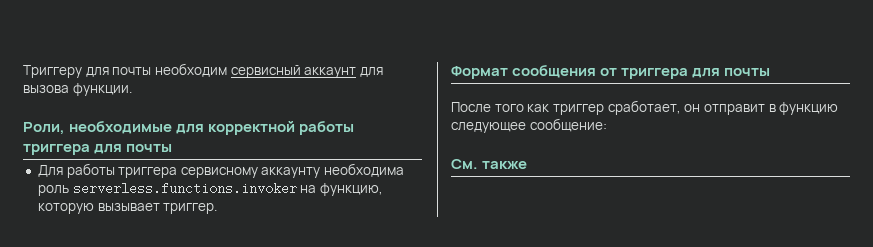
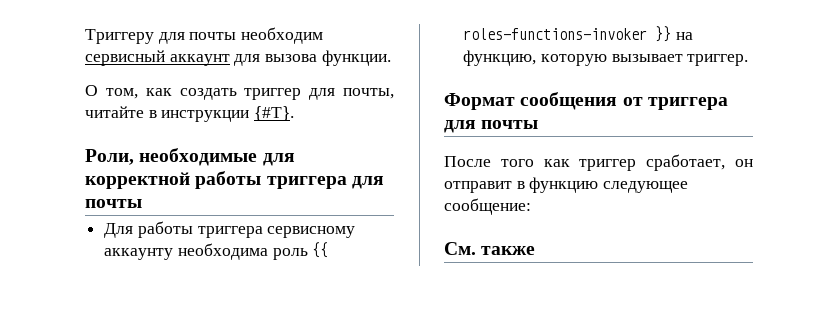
+ О том, как создать триггер для почты, читайте в инструкции {#T}.
- Для работы триггера сервисному аккаунту необходима роль serverless.functions.invoker на функцию, которую вызывает триггер.
+ Для работы триггера сервисному аккаунту необходима роль {{ roles-functions-invoker }} на функцию, которую вызывает триггер.

